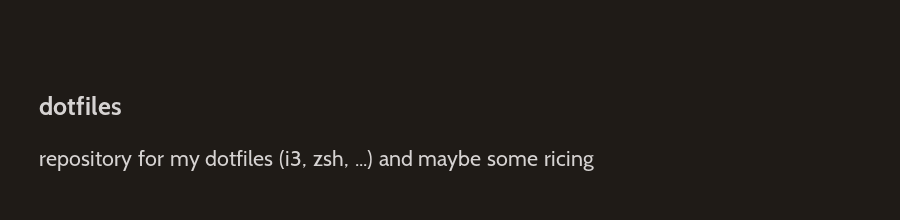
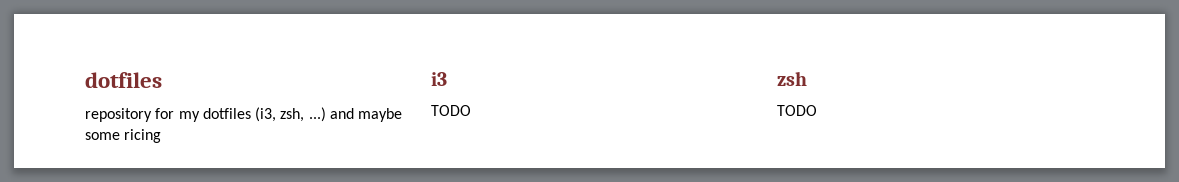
+ i3
+ TODO
+ zsh
+ TODO

